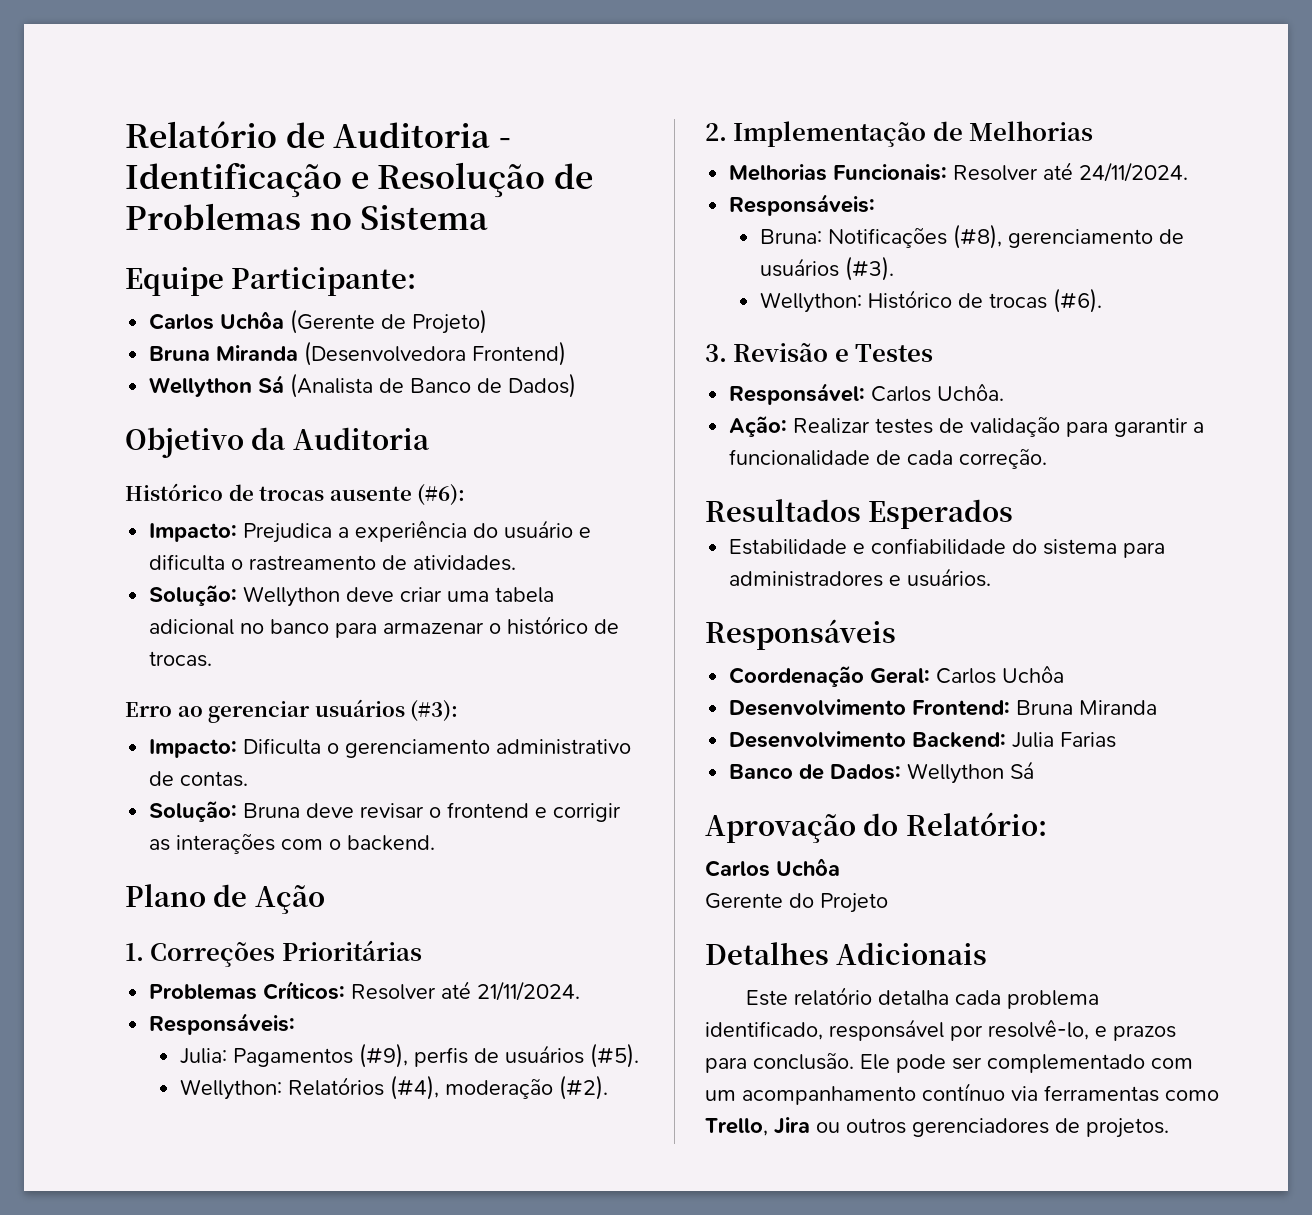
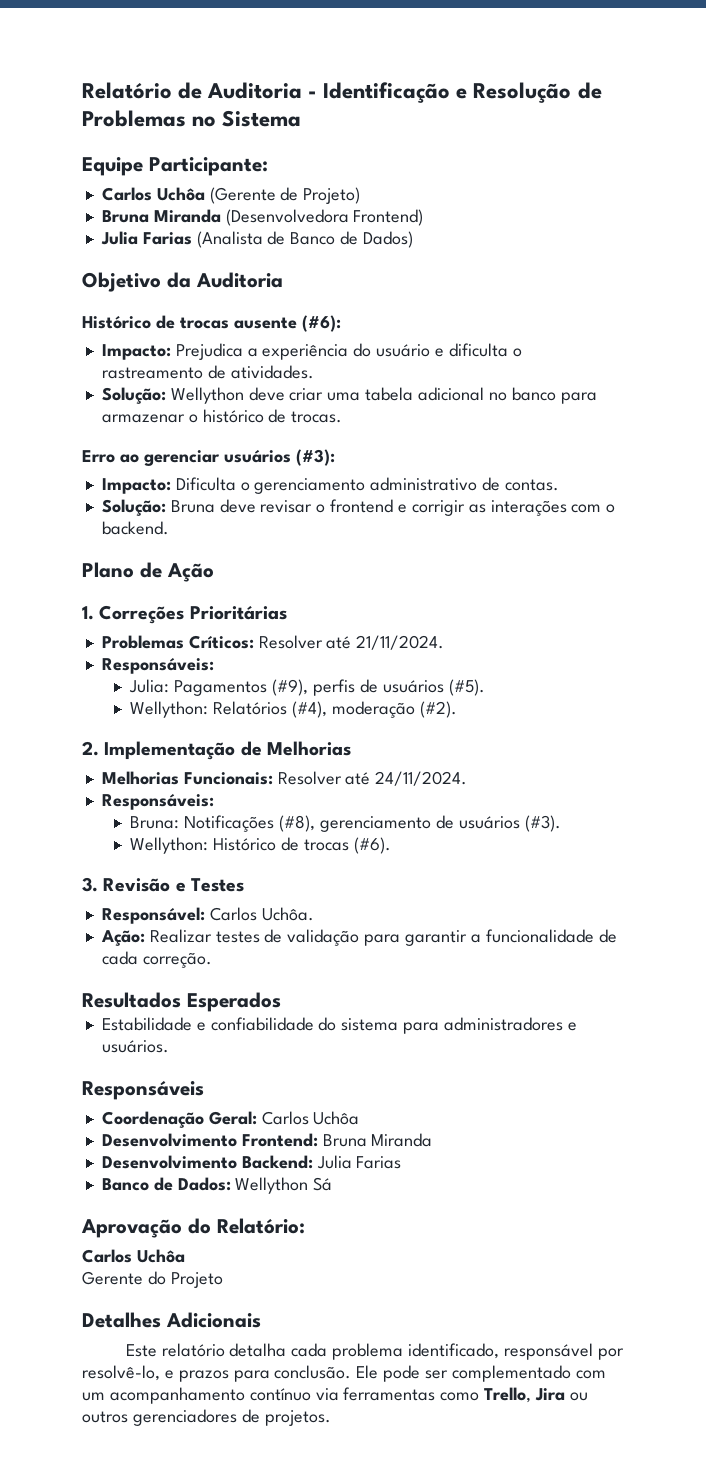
- Wellython Sá (Analista de Banco de Dados)
+ Julia Farias (Analista de Banco de Dados)

